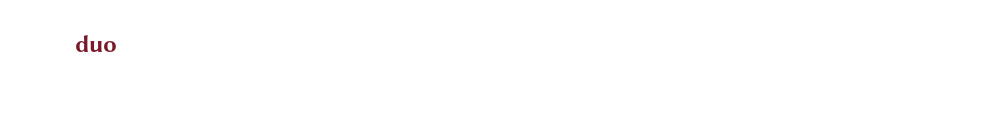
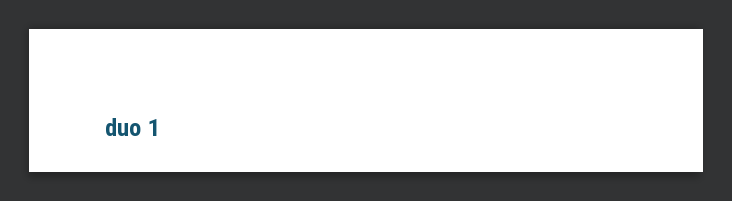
- duo
+ duo 1

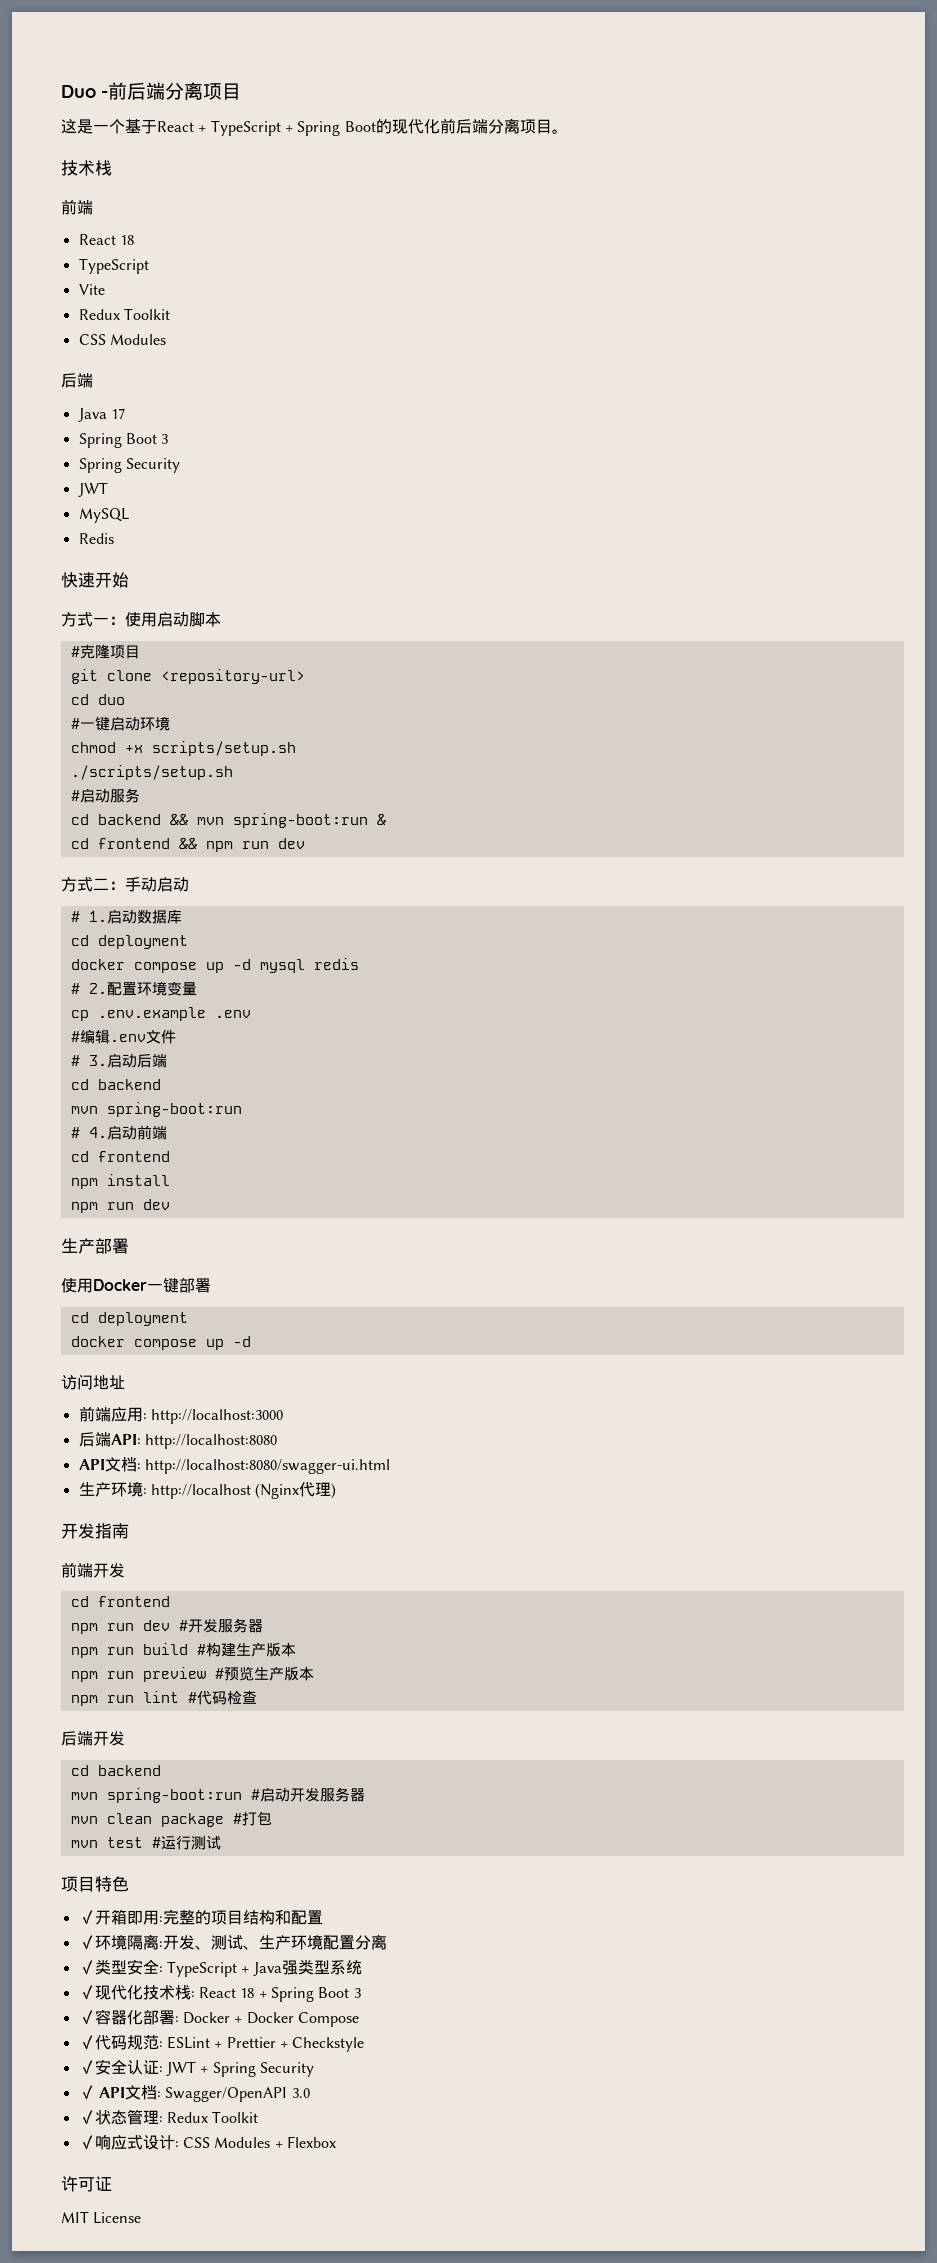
- duo 1
+ Duo -前后端分离项目
+ 这是一个基于React + TypeScript + Spring Boot的现代化前后端分离项目。
+ 技术栈
+ 前端
+ React 18
+ TypeScript
+ Vite
+ Redux Toolkit
+ CSS Modules
+ 后端
+ Java 17
+ Spring Boot 3
+ Spring Security
+ JWT
+ MySQL
+ Redis
+ 快速开始
+ 方式一：使用启动脚本
+ #克隆项目
+ git clone <repository-url>
+ cd duo
+ #一键启动环境
+ chmod +x scripts/setup.sh
+ ./scripts/setup.sh
+ #启动服务
+ cd backend && mvn spring-boot:run &
+ cd frontend && npm run dev
+ 方式二：手动启动
+ # 1.启动数据库
+ cd deployment
+ docker compose up -d mysql redis
+ # 2.配置环境变量
+ cp .env.example .env
+ #编辑.env文件
+ # 3.启动后端
+ cd backend
+ mvn spring-boot:run
+ # 4.启动前端
+ cd frontend
+ npm install
+ npm run dev
+ 生产部署
+ 使用Docker一键部署
+ cd deployment
+ docker compose up -d
+ 访问地址
+ 前端应用: http://localhost:3000
+ 后端API: http://localhost:8080
+ API文档: http://localhost:8080/swagger-ui.html
+ 生产环境: http://localhost (Nginx代理)
+ 开发指南
+ 前端开发
+ cd frontend
+ npm run dev #开发服务器
+ npm run build #构建生产版本
+ npm run preview #预览生产版本
+ npm run lint #代码检查
+ 后端开发
+ cd backend
+ mvn spring-boot:run #启动开发服务器
+ mvn clean package #打包
+ mvn test #运行测试
+ 项目特色
+ ✓开箱即用:完整的项目结构和配置
+ ✓环境隔离:开发、测试、生产环境配置分离
+ ✓类型安全: TypeScript + Java强类型系统
+ ✓现代化技术栈: React 18 + Spring Boot 3
+ ✓容器化部署: Docker + Docker Compose
+ ✓代码规范: ESLint + Prettier + Checkstyle
+ ✓安全认证: JWT + Spring Security
+ ✓ API文档: Swagger/OpenAPI 3.0
+ ✓状态管理: Redux Toolkit
+ ✓响应式设计: CSS Modules + Flexbox
+ 许可证
+ MIT License

